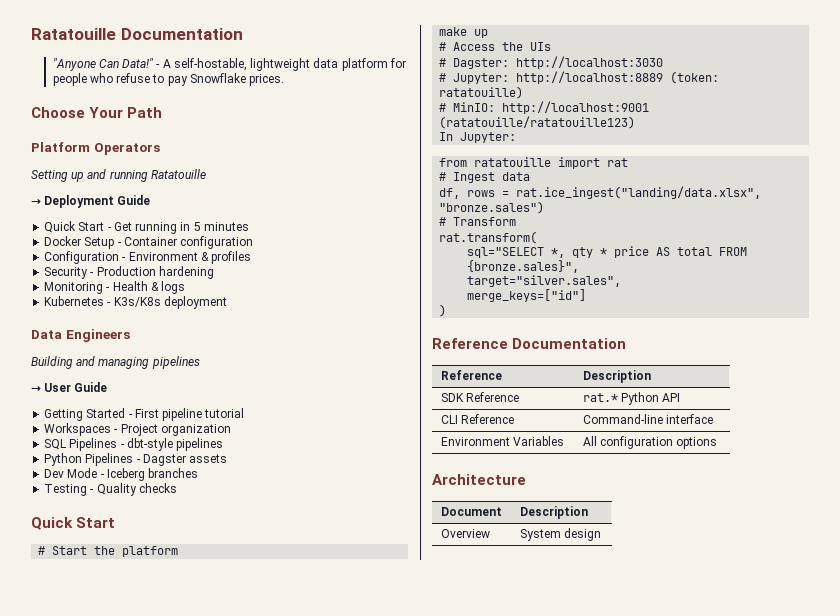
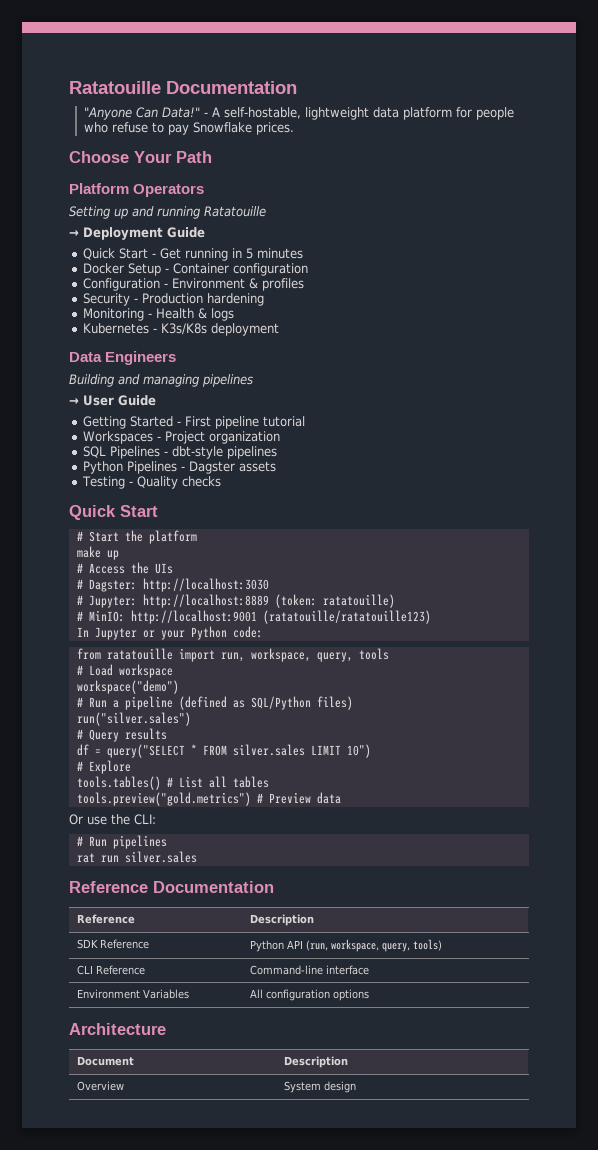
- Dev Mode - Iceberg branches
- In Jupyter:
- from ratatouille import rat
- # Ingest data
- df, rows = rat.ice_ingest("landing/data.xlsx", "bronze.sales")
- # Transform
- rat.transform(
- sql="SELECT *, qty * price AS total FROM {bronze.sales}",
- target="silver.sales",
- merge_keys=["id"]
- )
+ In Jupyter or your Python code:
+ from ratatouille import run, workspace, query, tools
+ # Load workspace
+ workspace("demo")
+ # Run a pipeline (defined as SQL/Python files)
+ run("silver.sales")
+ # Query results
+ df = query("SELECT * FROM silver.sales LIMIT 10")
+ # Explore
+ tools.tables() # List all tables
+ tools.preview("gold.metrics") # Preview data
+ Or use the CLI:
+ # Run pipelines
+ rat run silver.sales
- SDK Reference | rat.* Python API
+ SDK Reference | Python API (run, workspace, query, tools)

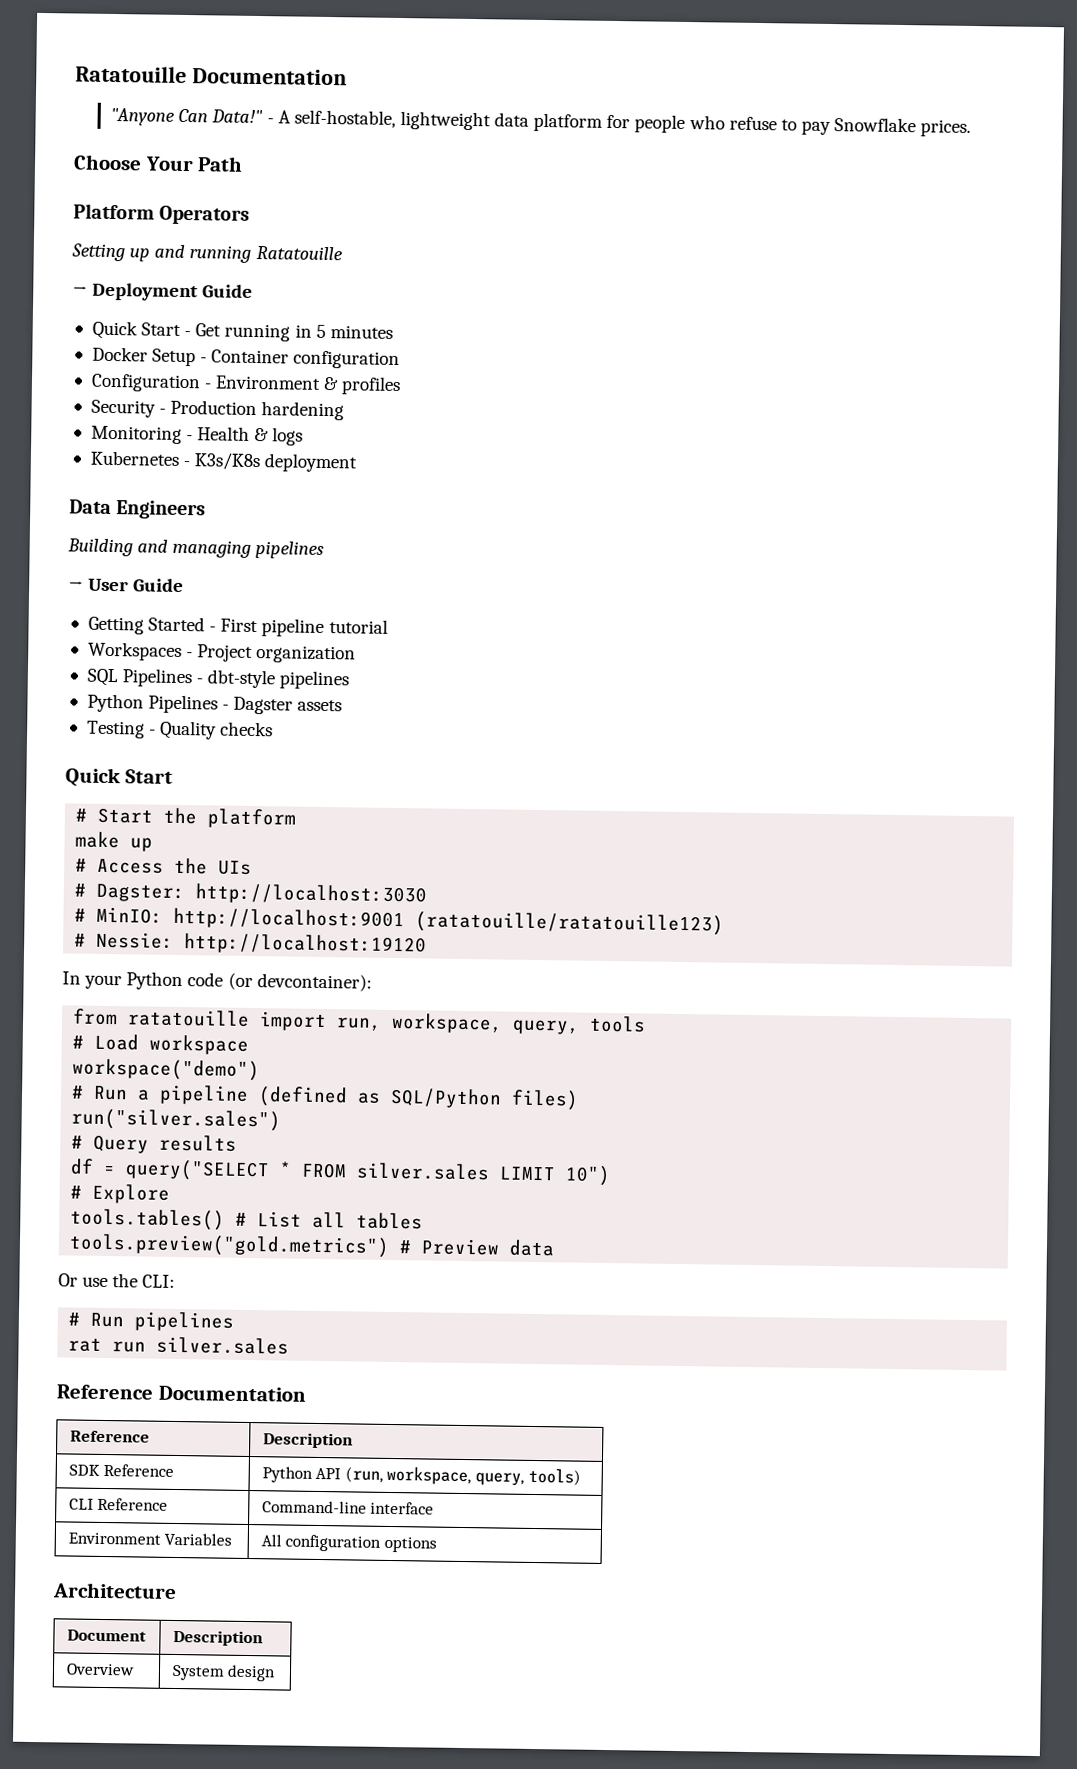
- # Jupyter: http://localhost:8889 (token: ratatouille)
- In Jupyter or your Python code:
+ # Nessie: http://localhost:19120
+ In your Python code (or devcontainer):

